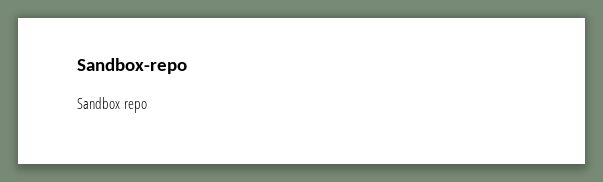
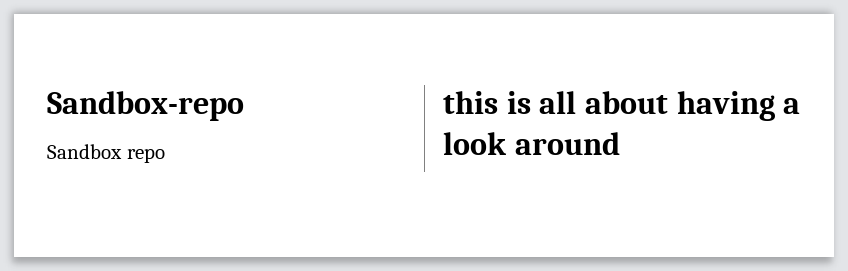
+ this is all about having a look around

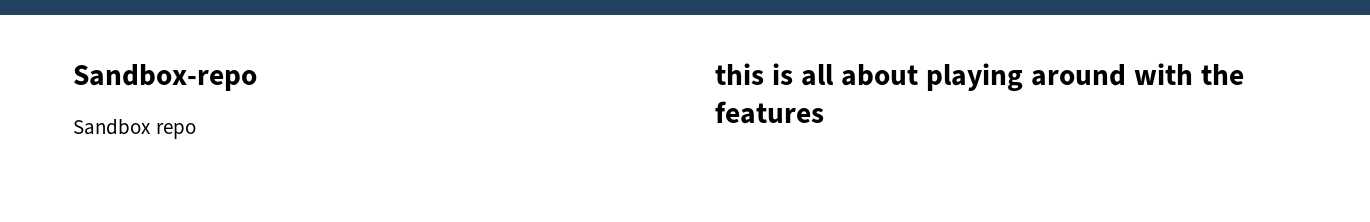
- this is all about having a look around
+ this is all about playing around with the features

